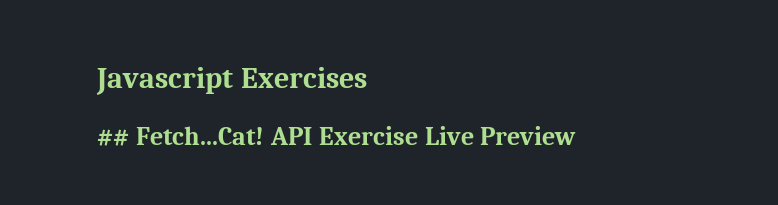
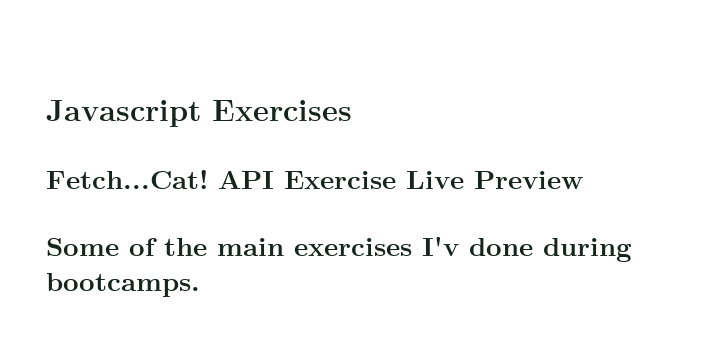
- ## Fetch...Cat!
+ Fetch...Cat!
+ Some of the main exercises I'v done during bootcamps.

